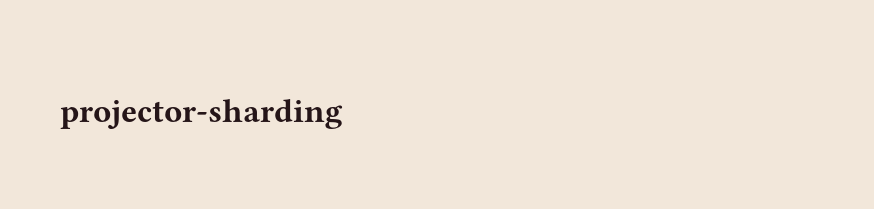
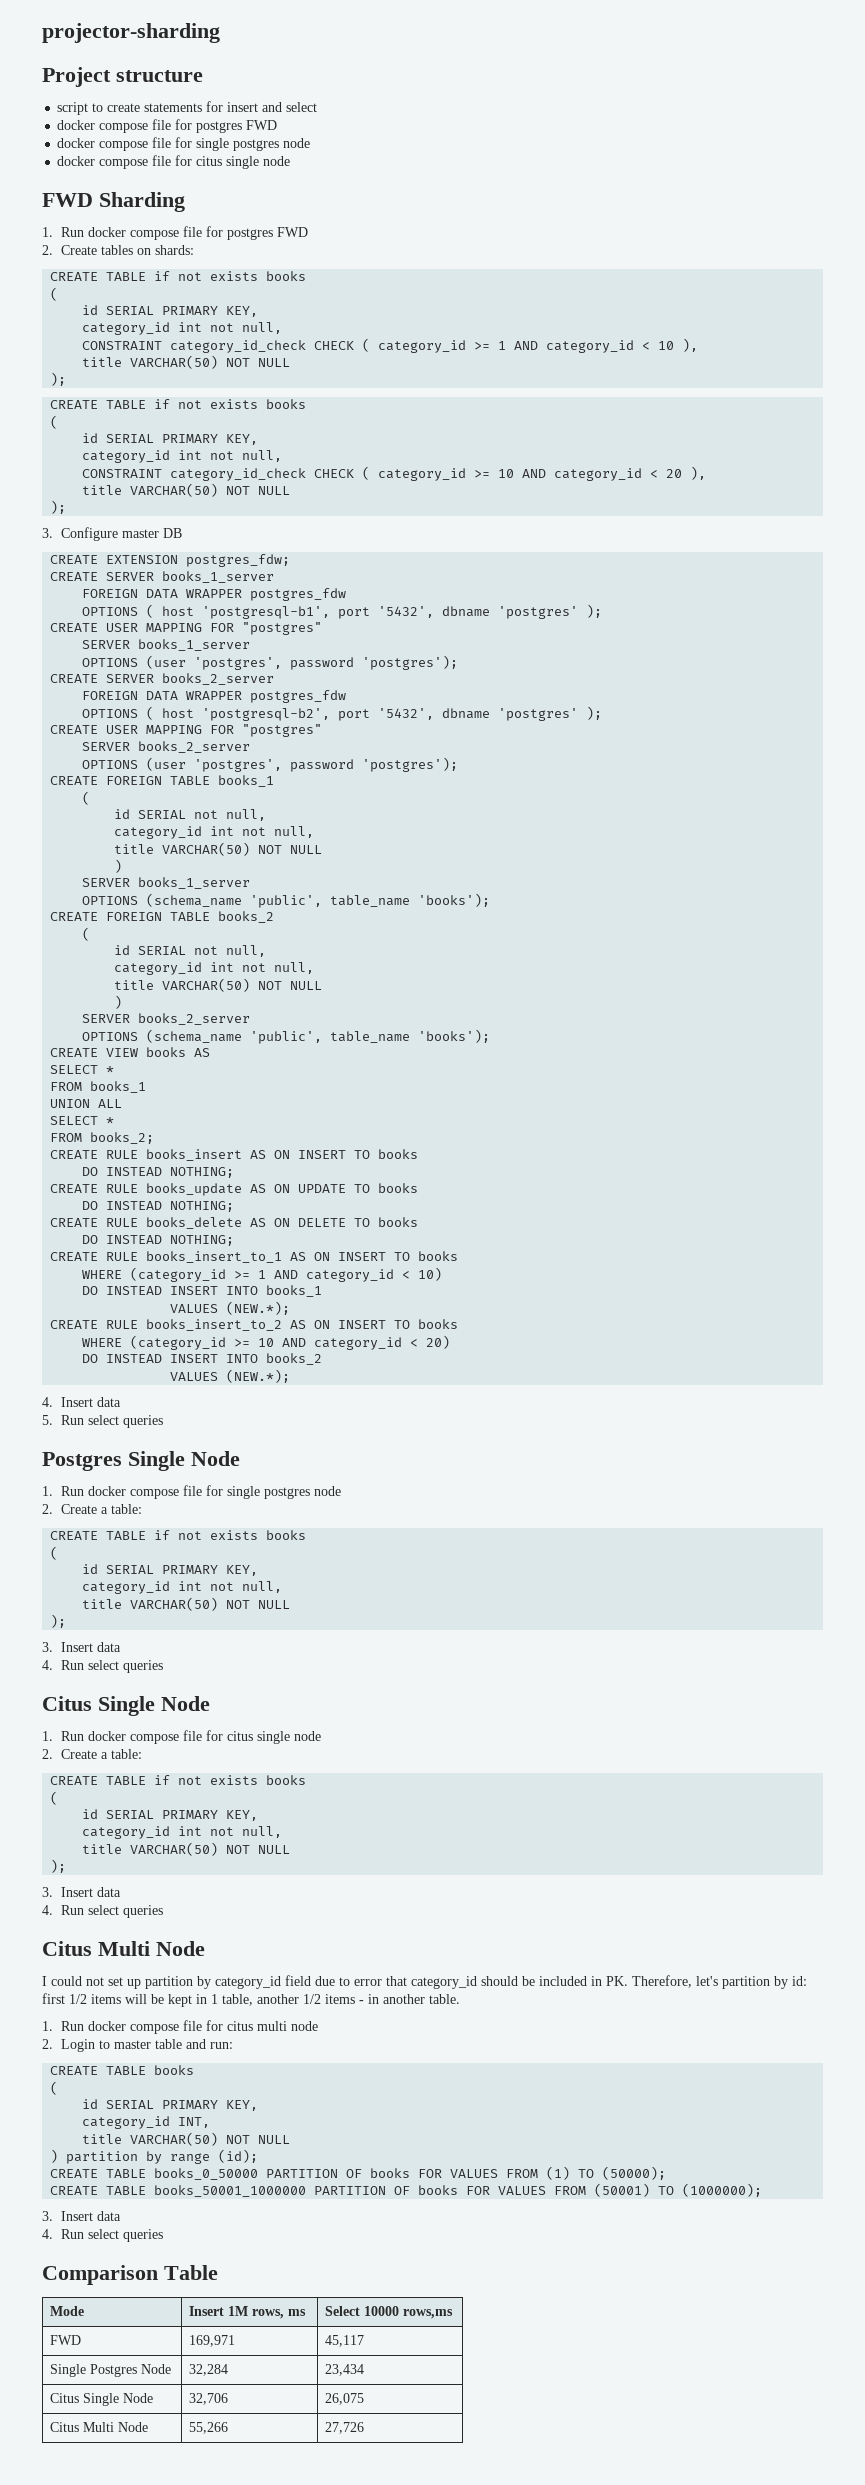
+ Project structure
+ script to create statements for insert and select
+ docker compose file for postgres FWD
+ docker compose file for single postgres node
+ docker compose file for citus single node
+ FWD Sharding
+ 1. Run docker compose file for postgres FWD
+ 2. Create tables on shards:
+ CREATE TABLE if not exists books
+ (
+ id SERIAL PRIMARY KEY,
+ category_id int not null,
+ CONSTRAINT category_id_check CHECK ( category_id >= 1 AND category_id < 10 ),
+ title VARCHAR(50) NOT NULL
+ );
+ CREATE TABLE if not exists books
+ (
+ id SERIAL PRIMARY KEY,
+ category_id int not null,
+ CONSTRAINT category_id_check CHECK ( category_id >= 10 AND category_id < 20 ),
+ title VARCHAR(50) NOT NULL
+ );
+ 3. Configure master DB
+ CREATE EXTENSION postgres_fdw;
+ CREATE SERVER books_1_server
+ FOREIGN DATA WRAPPER postgres_fdw
+ OPTIONS ( host 'postgresql-b1', port '5432', dbname 'postgres' );
+ CREATE USER MAPPING FOR "postgres"
+ SERVER books_1_server
+ OPTIONS (user 'postgres', password 'postgres');
+ CREATE SERVER books_2_server
+ FOREIGN DATA WRAPPER postgres_fdw
+ OPTIONS ( host 'postgresql-b2', port '5432', dbname 'postgres' );
+ CREATE USER MAPPING FOR "postgres"
+ SERVER books_2_server
+ OPTIONS (user 'postgres', password 'postgres');
+ CREATE FOREIGN TABLE books_1
+ (
+ id SERIAL not null,
+ category_id int not null,
+ title VARCHAR(50) NOT NULL
+ )
+ SERVER books_1_server
+ OPTIONS (schema_name 'public', table_name 'books');
+ CREATE FOREIGN TABLE books_2
+ (
+ id SERIAL not null,
+ category_id int not null,
+ title VARCHAR(50) NOT NULL
+ )
+ SERVER books_2_server
+ OPTIONS (schema_name 'public', table_name 'books');
+ CREATE VIEW books AS
+ SELECT *
+ FROM books_1
+ UNION ALL
+ SELECT *
+ FROM books_2;
+ CREATE RULE books_insert AS ON INSERT TO books
+ DO INSTEAD NOTHING;
+ CREATE RULE books_update AS ON UPDATE TO books
+ DO INSTEAD NOTHING;
+ CREATE RULE books_delete AS ON DELETE TO books
+ DO INSTEAD NOTHING;
+ CREATE RULE books_insert_to_1 AS ON INSERT TO books
+ WHERE (category_id >= 1 AND category_id < 10)
+ DO INSTEAD INSERT INTO books_1
+ VALUES (NEW.*);
+ CREATE RULE books_insert_to_2 AS ON INSERT TO books
+ WHERE (category_id >= 10 AND category_id < 20)
+ DO INSTEAD INSERT INTO books_2
+ VALUES (NEW.*);
+ 4. Insert data
+ 5. Run select queries
+ Postgres Single Node
+ 1. Run docker compose file for single postgres node
+ 2. Create a table:
+ CREATE TABLE if not exists books
+ (
+ id SERIAL PRIMARY KEY,
+ category_id int not null,
+ title VARCHAR(50) NOT NULL
+ );
+ 3. Insert data
+ 4. Run select queries
+ Citus Single Node
+ 1. Run docker compose file for citus single node
+ 2. Create a table:
+ CREATE TABLE if not exists books
+ (
+ id SERIAL PRIMARY KEY,
+ category_id int not null,
+ title VARCHAR(50) NOT NULL
+ );
+ 3. Insert data
+ 4. Run select queries
+ Citus Multi Node
+ I could not set up partition by category_id field due to error that category_id should be included in PK. Therefore, let's partition by id: first 1/2 items will be kept in 1 table, another 1/2 items - in another table.
+ 1. Run docker compose file for citus multi node
+ 2. Login to master table and run:
+ CREATE TABLE books
+ (
+ id SERIAL PRIMARY KEY,
+ category_id INT,
+ title VARCHAR(50) NOT NULL
+ ) partition by range (id);
+ CREATE TABLE books_0_50000 PARTITION OF books FOR VALUES FROM (1) TO (50000);
+ CREATE TABLE books_50001_1000000 PARTITION OF books FOR VALUES FROM (50001) TO (1000000);
+ 3. Insert data
+ 4. Run select queries
+ Comparison Table
+ Mode | Insert 1M rows, ms | Select 10000 rows,ms
+ FWD | 169,971 | 45,117
+ Single Postgres Node | 32,284 | 23,434
+ Citus Single Node | 32,706 | 26,075
+ Citus Multi Node | 55,266 | 27,726

